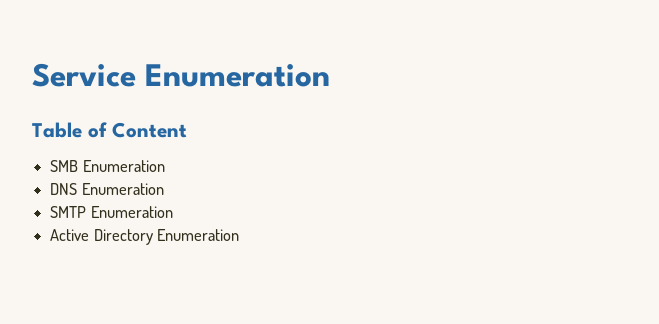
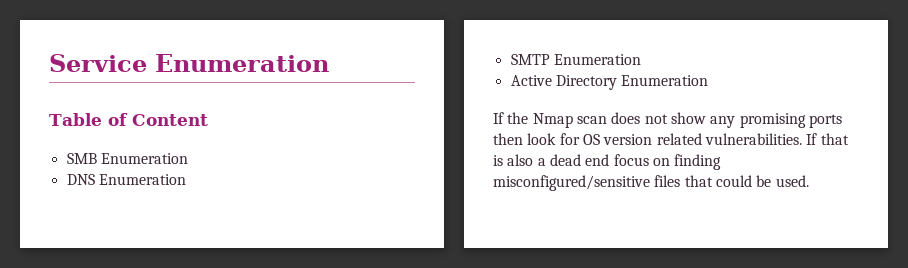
+ If the Nmap scan does not show any promising ports then look for OS version related vulnerabilities. If that is also a dead end focus on finding misconfigured/sensitive files that could be used.

